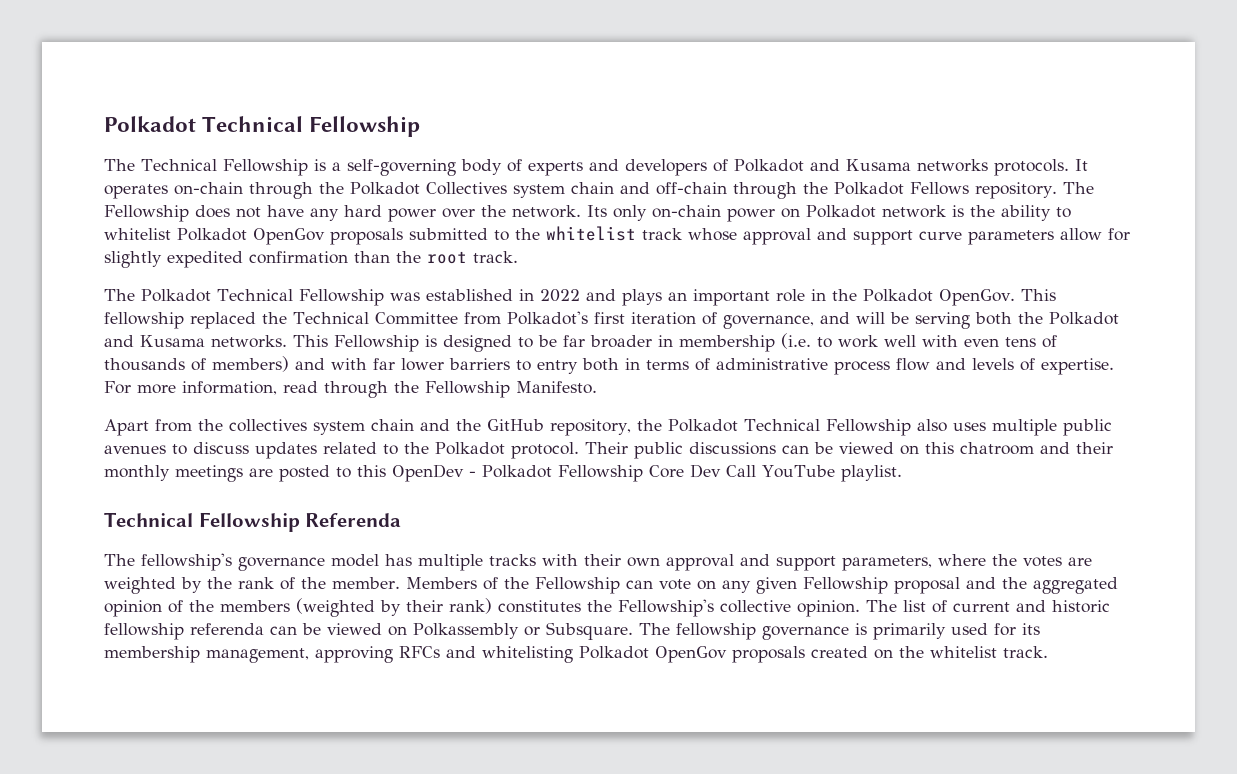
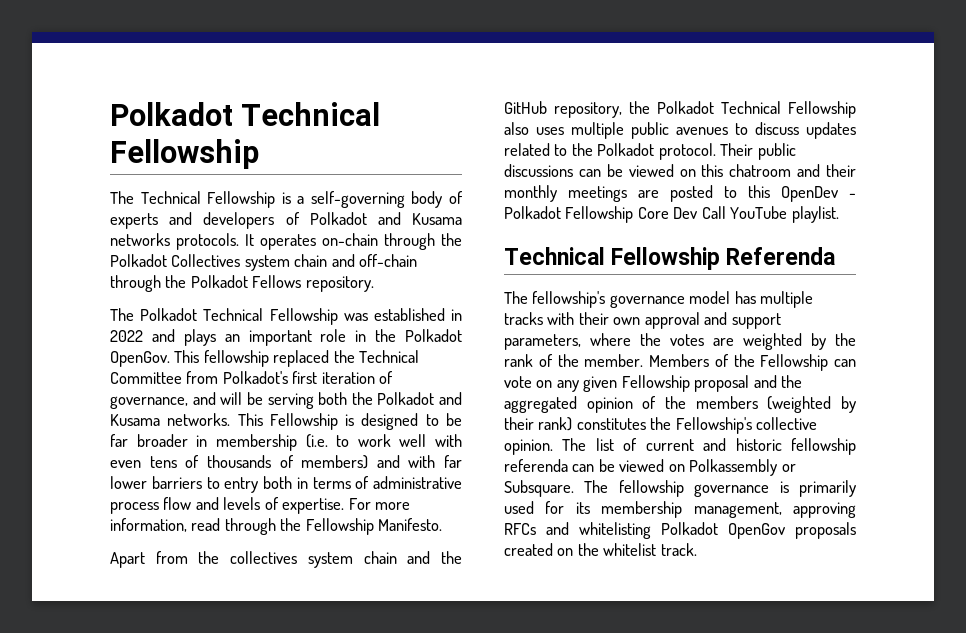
- The Fellowship does not have any hard power over the network. Its only on-chain power on Polkadot network is the ability to whitelist Polkadot OpenGov proposals submitted to the whitelist track whose approval and support curve parameters allow for slightly expedited confirmation than the root track.

